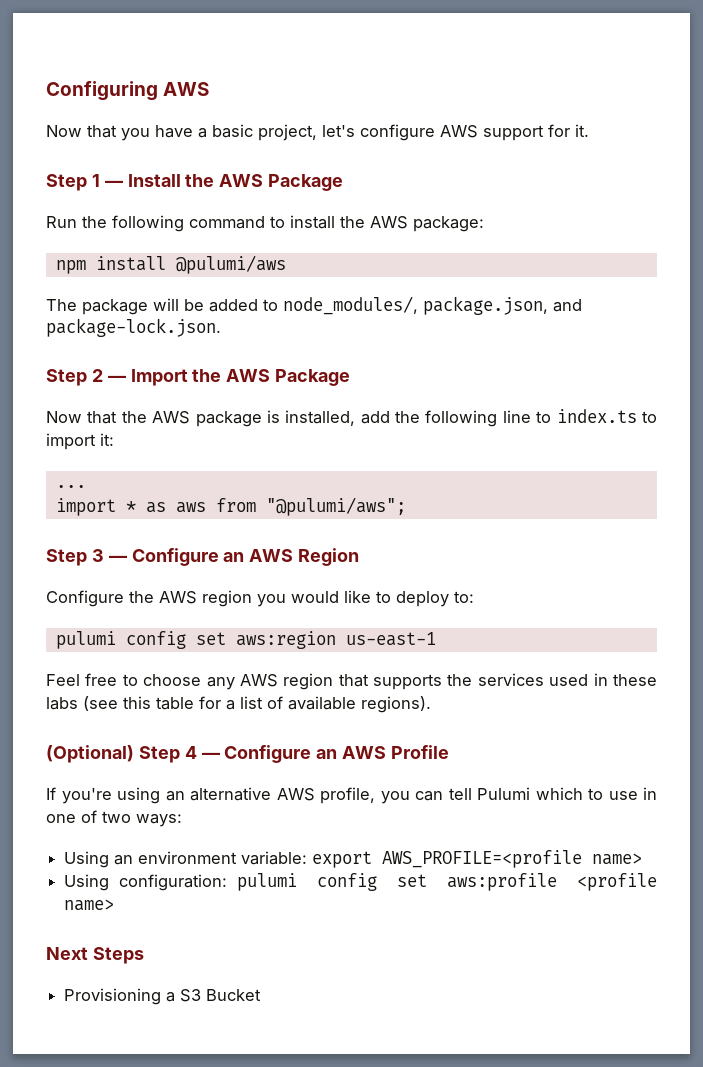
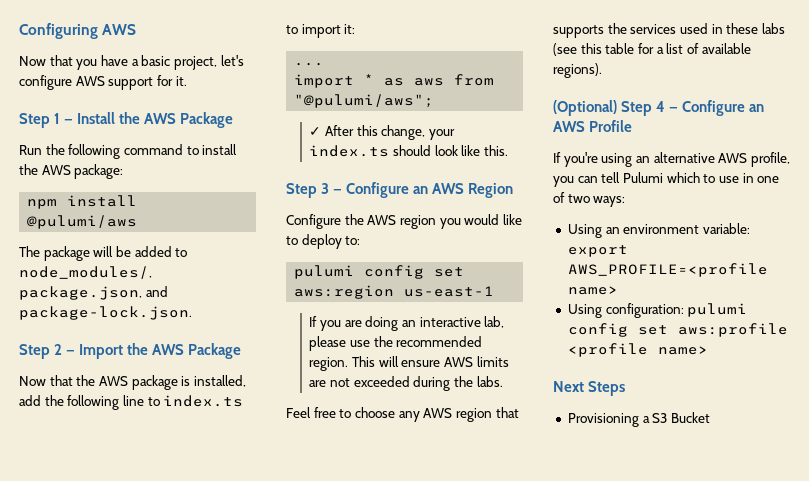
+ ✓ After this change, your index.ts should look like this.
+ If you are doing an interactive lab, please use the recommended region. This will ensure AWS limits are not exceeded during the labs.

